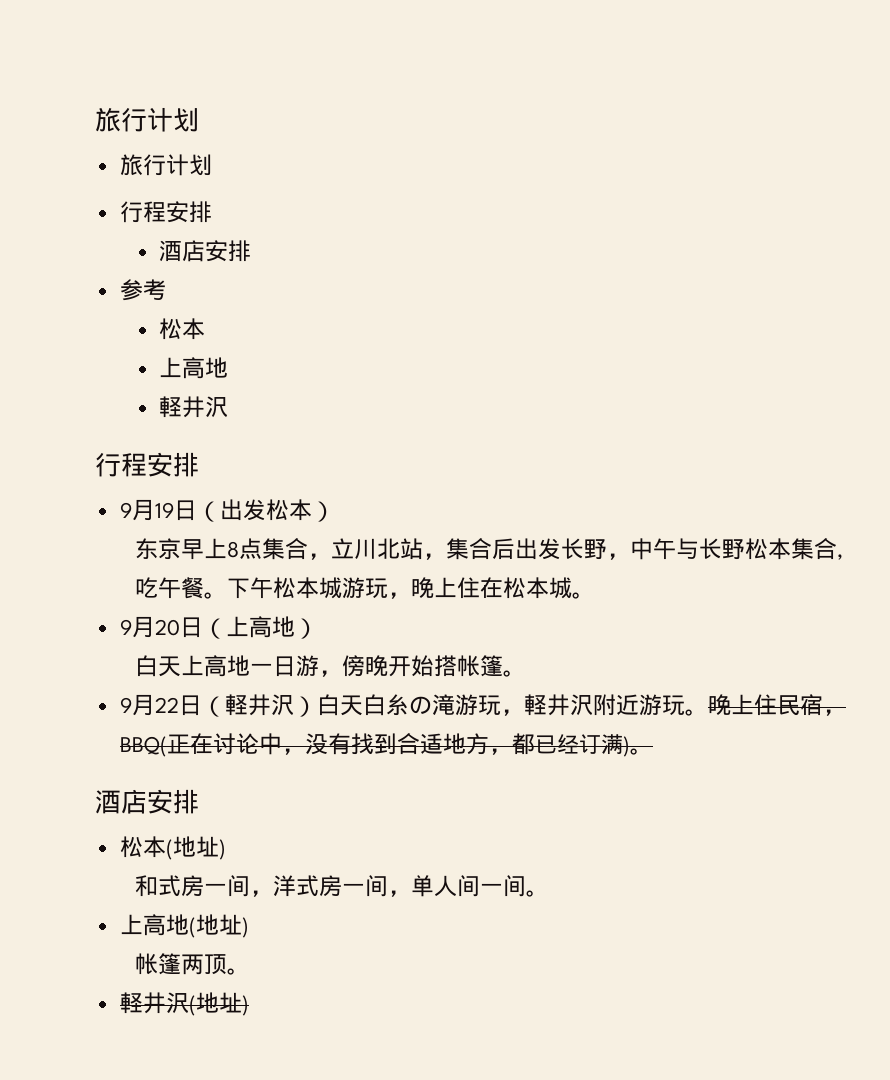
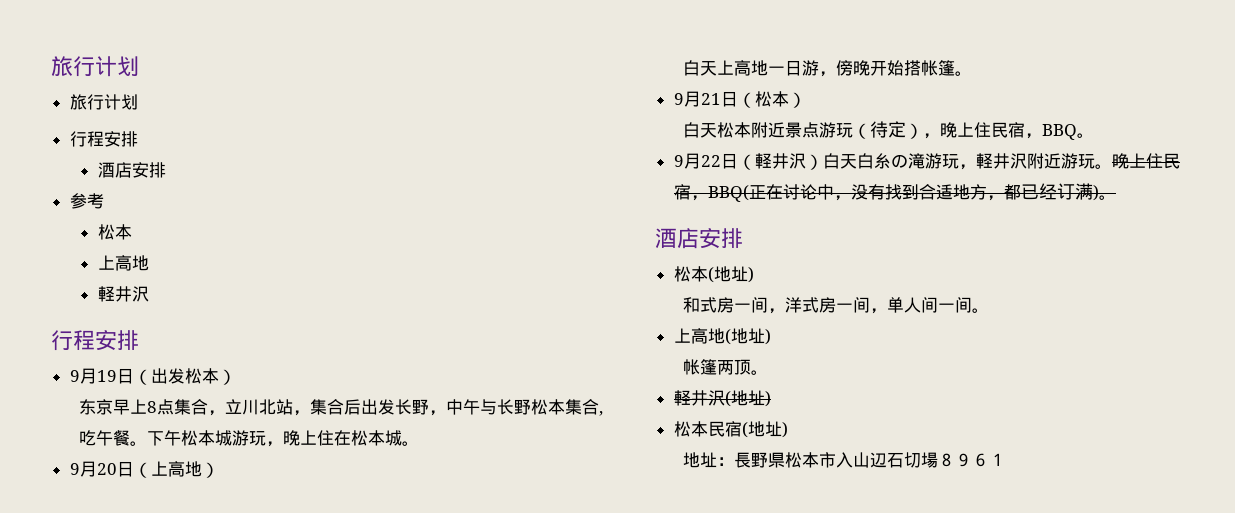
+ 9月21日（松本）
+ 白天松本附近景点游玩（待定），晚上住民宿，BBQ。
+ 松本民宿(地址)
+ 地址：長野県松本市入山辺石切場８９６１

